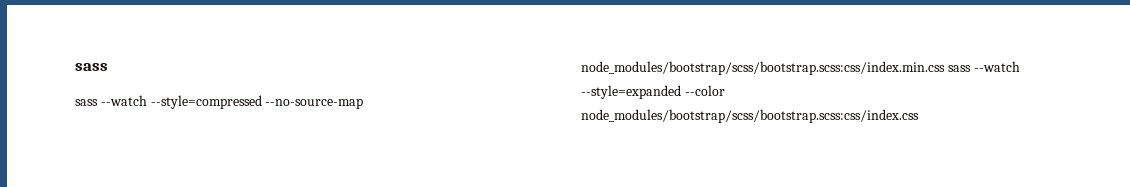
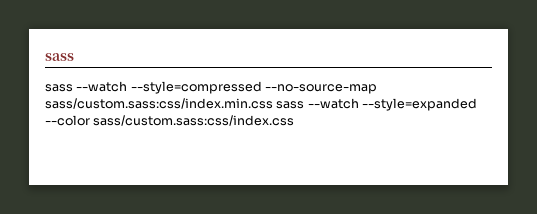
- sass --watch --style=compressed --no-source-map node_modules/bootstrap/scss/bootstrap.scss:css/index.min.css sass --watch --style=expanded --color node_modules/bootstrap/scss/bootstrap.scss:css/index.css
+ sass --watch --style=compressed --no-source-map sass/custom.sass:css/index.min.css sass --watch --style=expanded --color sass/custom.sass:css/index.css

